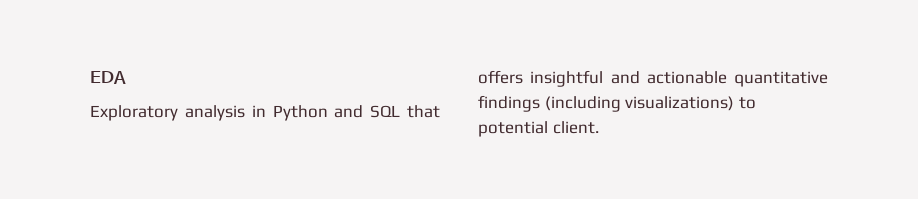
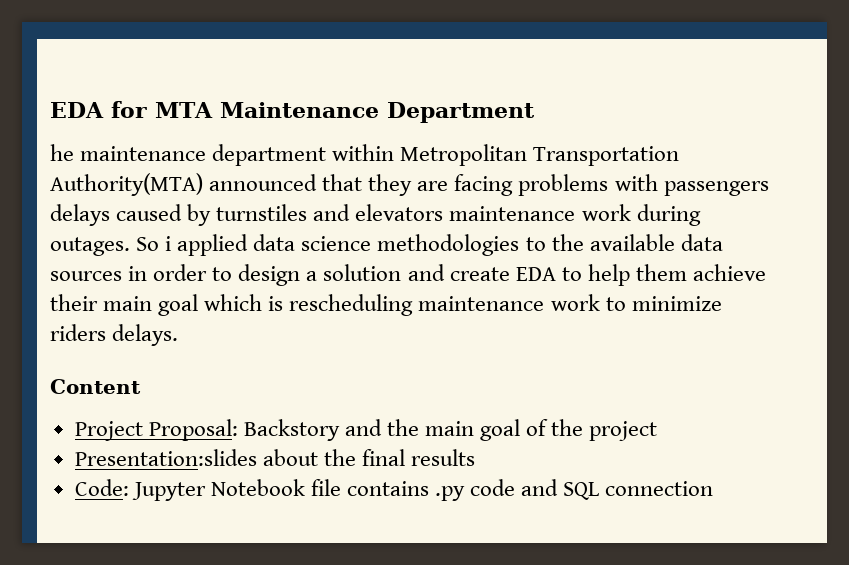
- EDA
- Exploratory analysis in Python and SQL that offers insightful and actionable quantitative findings (including visualizations) to potential client.
+ EDA for MTA Maintenance Department
+ he maintenance department within Metropolitan Transportation Authority(MTA) announced that they are facing problems with passengers delays caused by turnstiles and elevators maintenance work during outages. So i applied data science methodologies to the available data sources in order to design a solution and create EDA to help them achieve their main goal which is rescheduling maintenance work to minimize riders delays.
+ Content
+ Project Proposal: Backstory and the main goal of the project
+ Presentation:slides about the final results
+ Code: Jupyter Notebook file contains .py code and SQL connection

